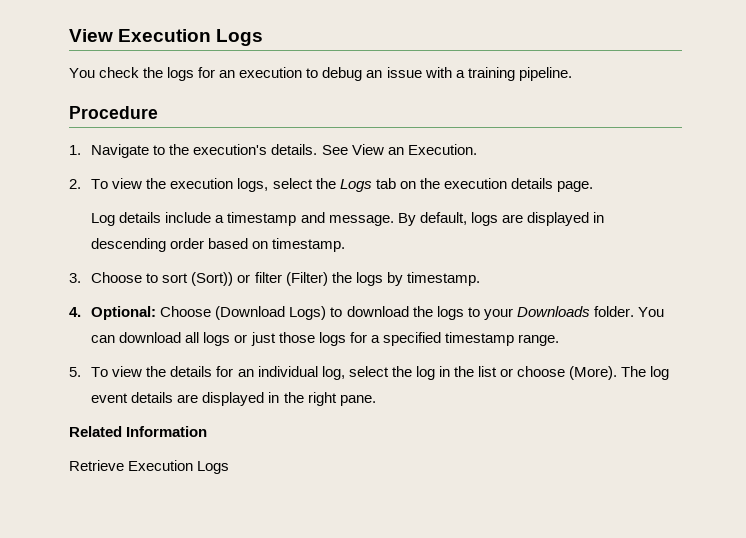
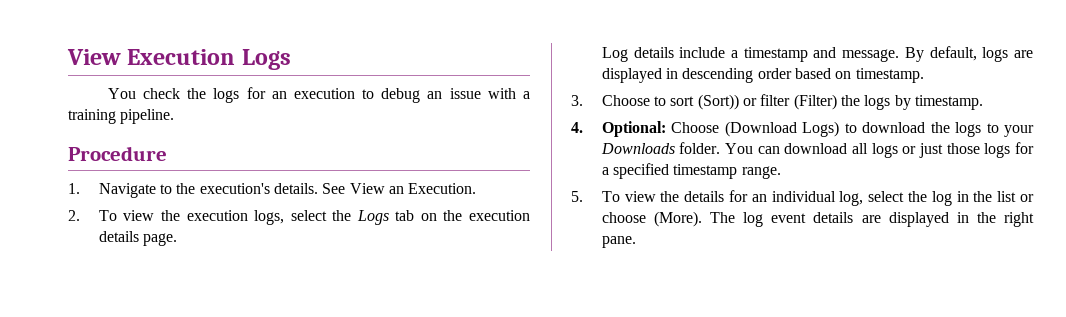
- Related Information
- Retrieve Execution Logs

